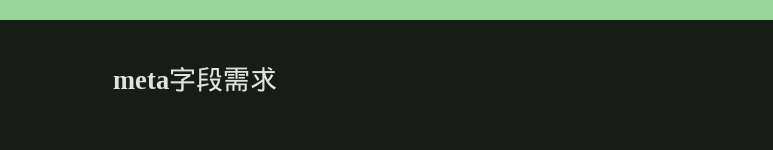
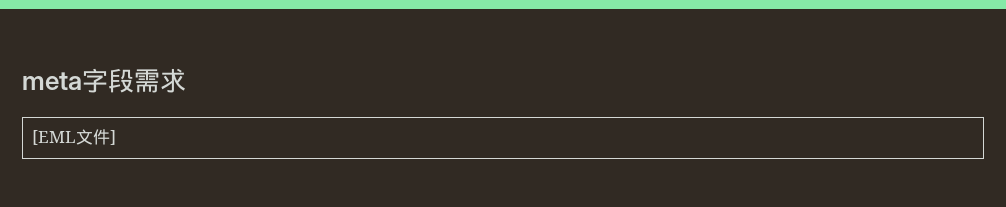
+ [EML文件]

